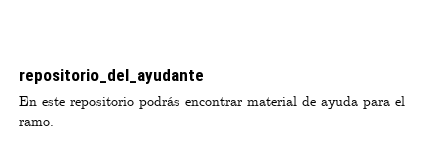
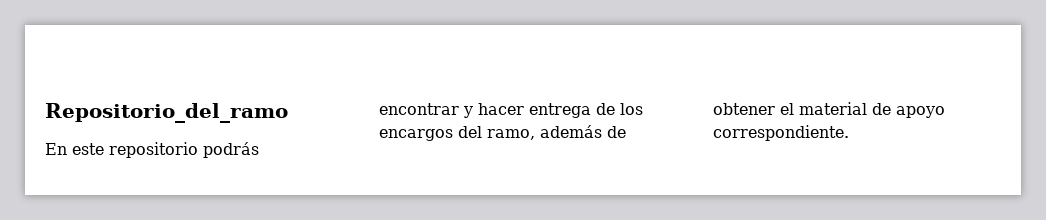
- repositorio_del_ayudante
+ Repositorio_del_ramo
- En este repositorio podrás encontrar material de ayuda para el ramo.
+ En este repositorio podrás encontrar y hacer entrega de los encargos del ramo, además de obtener el material de apoyo correspondiente.

